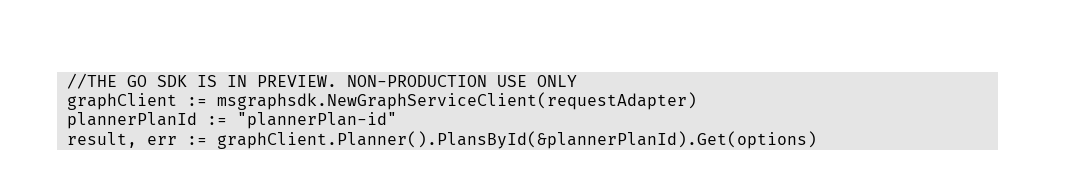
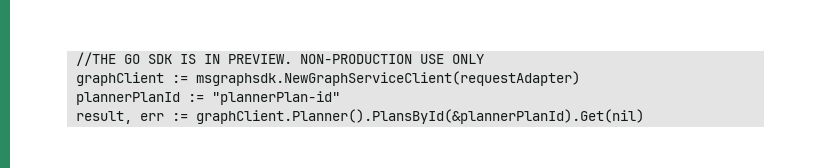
- result, err := graphClient.Planner().PlansById(&plannerPlanId).Get(options)
+ result, err := graphClient.Planner().PlansById(&plannerPlanId).Get(nil)

